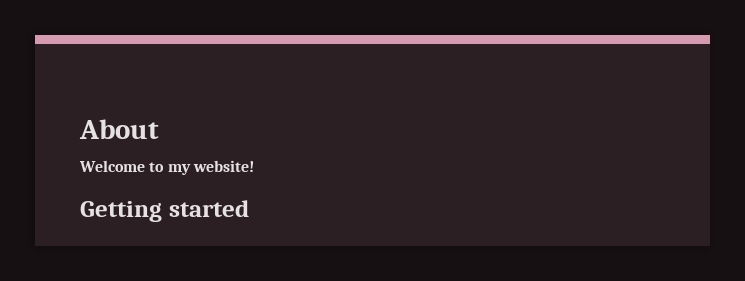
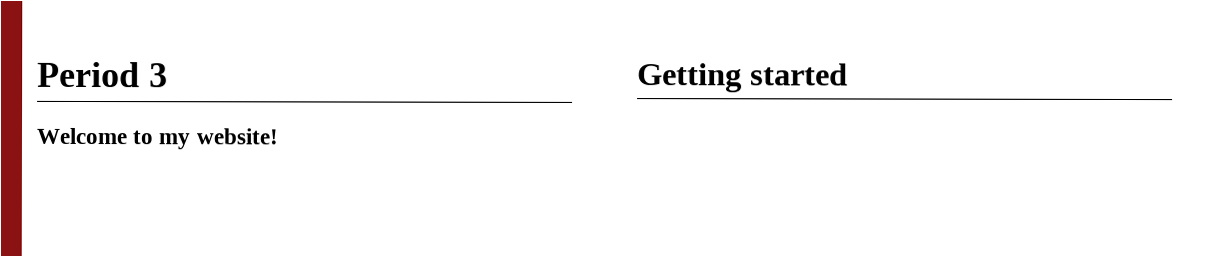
- About
+ Period 3

